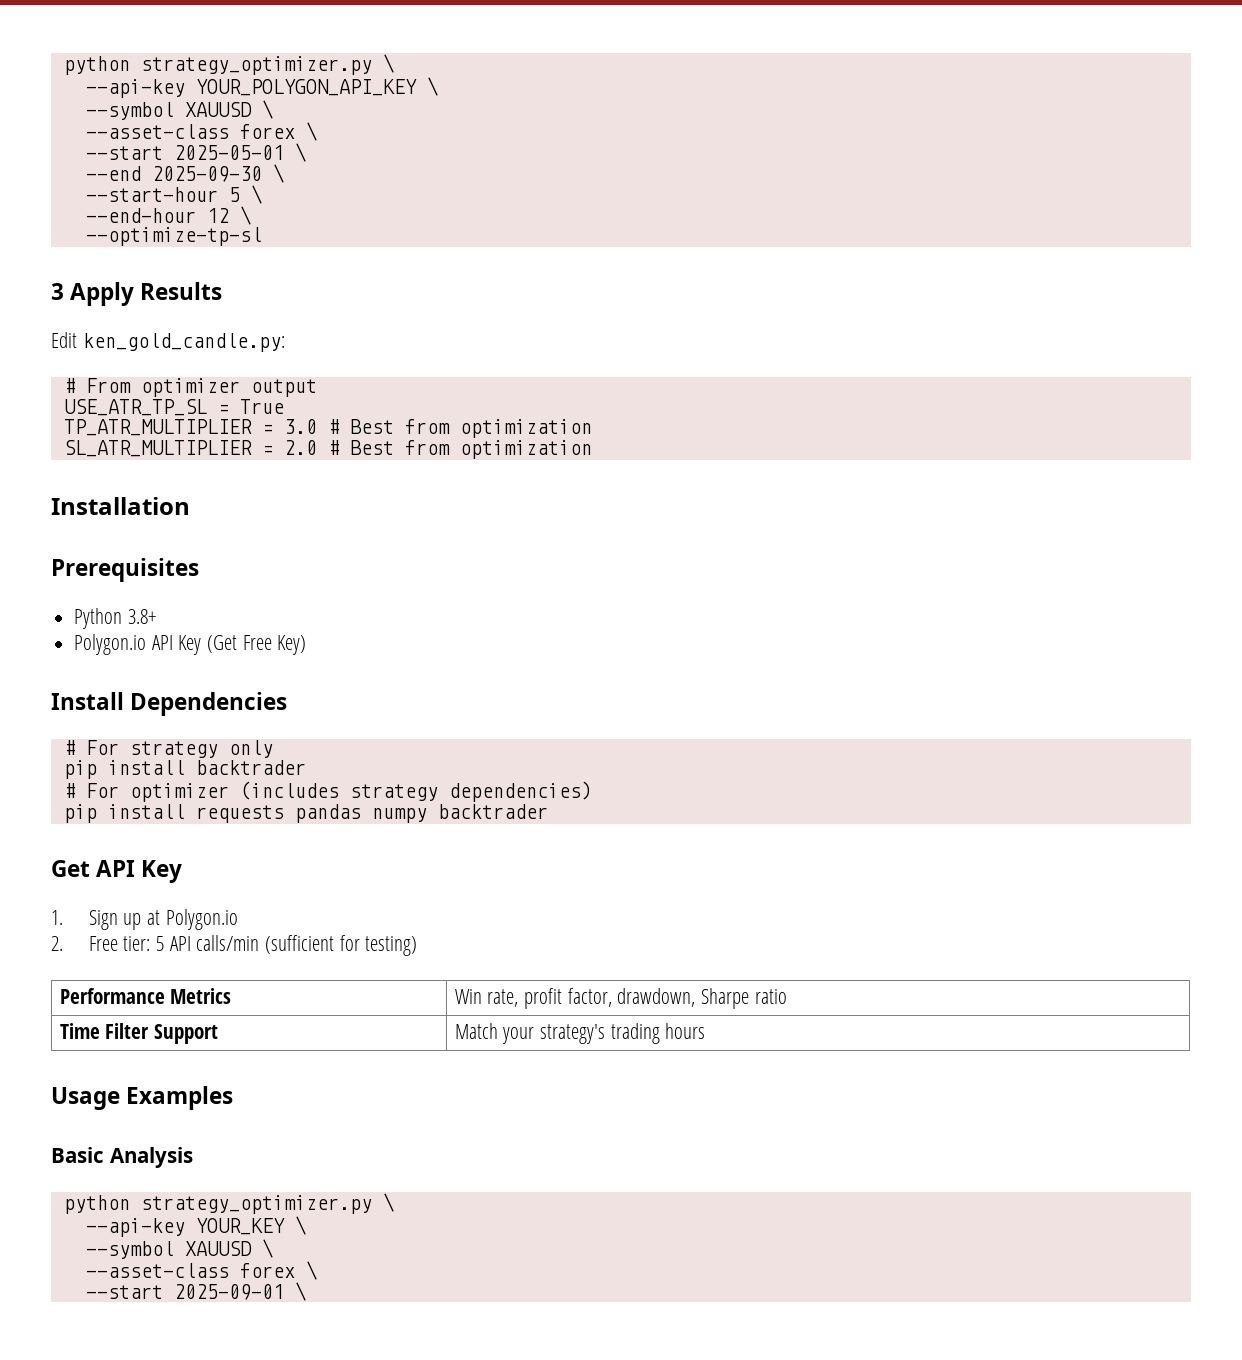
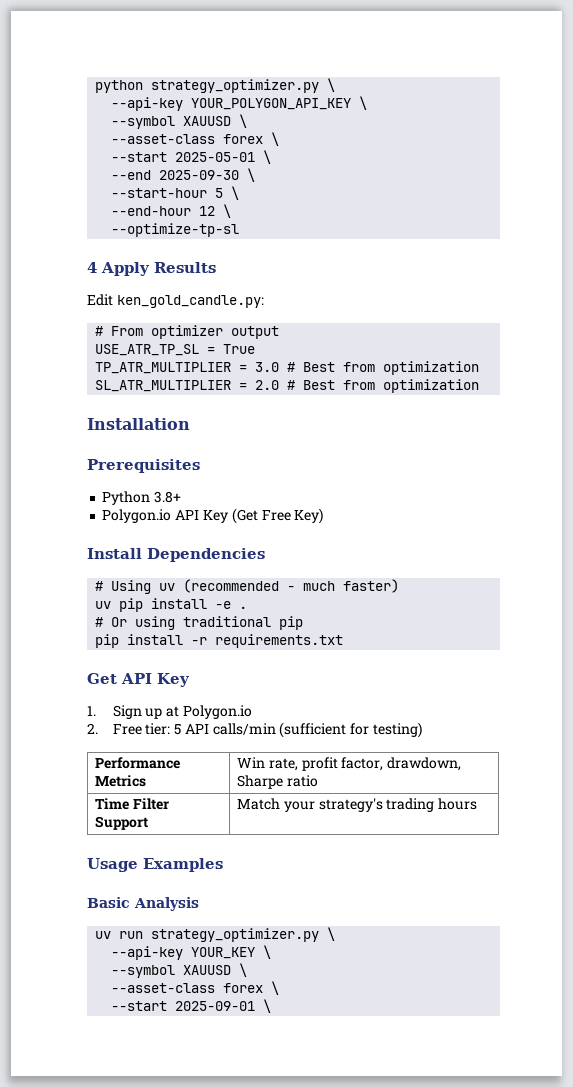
- 3 Apply Results
+ 4 Apply Results
- # For strategy only
- pip install backtrader
- # For optimizer (includes strategy dependencies)
- pip install requests pandas numpy backtrader
+ # Using uv (recommended - much faster)
+ uv pip install -e .
+ # Or using traditional pip
+ pip install -r requirements.txt
  Basic Analysis
- python strategy_optimizer.py \
+ uv run strategy_optimizer.py \

